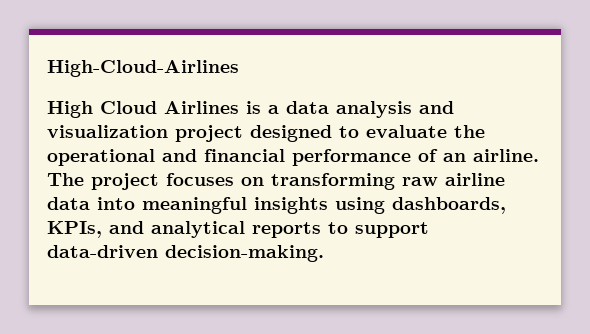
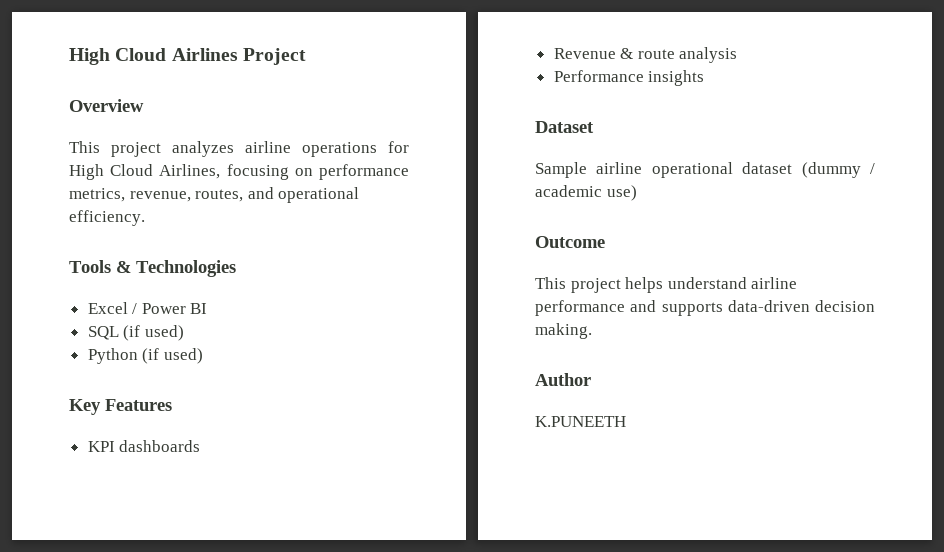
- High-Cloud-Airlines
- High Cloud Airlines is a data analysis and visualization project designed to evaluate the operational and financial performance of an airline. The project focuses on transforming raw airline data into meaningful insights using dashboards, KPIs, and analytical reports to support data-driven decision-making.
+ High Cloud Airlines Project
+ Overview
+ This project analyzes airline operations for High Cloud Airlines, focusing on performance metrics, revenue, routes, and operational efficiency.
+ Tools & Technologies
+ Excel / Power BI
+ SQL (if used)
+ Python (if used)
+ Key Features
+ KPI dashboards
+ Revenue & route analysis
+ Performance insights
+ Dataset
+ Sample airline operational dataset (dummy / academic use)
+ Outcome
+ This project helps understand airline performance and supports data-driven decision making.
+ Author
+ K.PUNEETH

